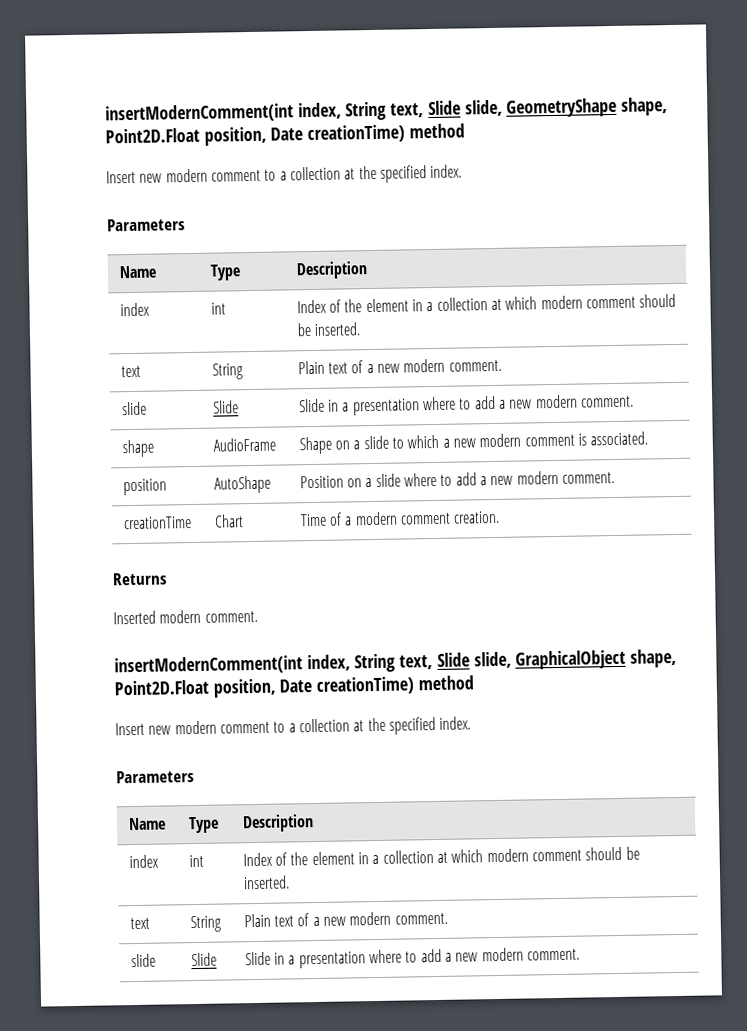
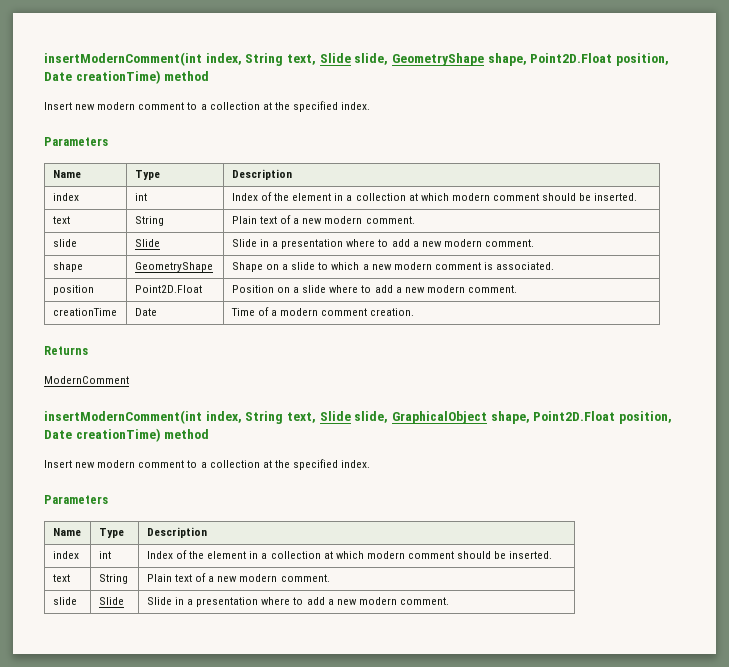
- shape | AudioFrame | Shape on a slide to which a new modern comment is associated.
+ shape | GeometryShape | Shape on a slide to which a new modern comment is associated.
- position | AutoShape | Position on a slide where to add a new modern comment.
+ position | Point2D.Float | Position on a slide where to add a new modern comment.
- creationTime | Chart | Time of a modern comment creation.
+ creationTime | Date | Time of a modern comment creation.
- Inserted modern comment.
+ ModernComment

